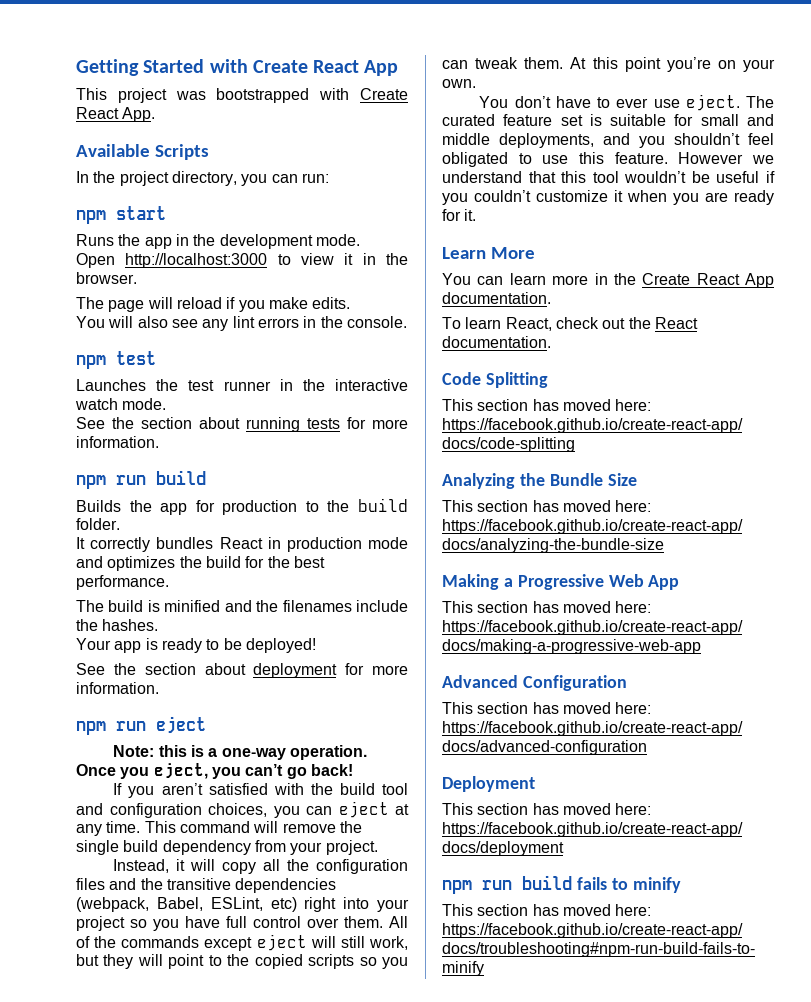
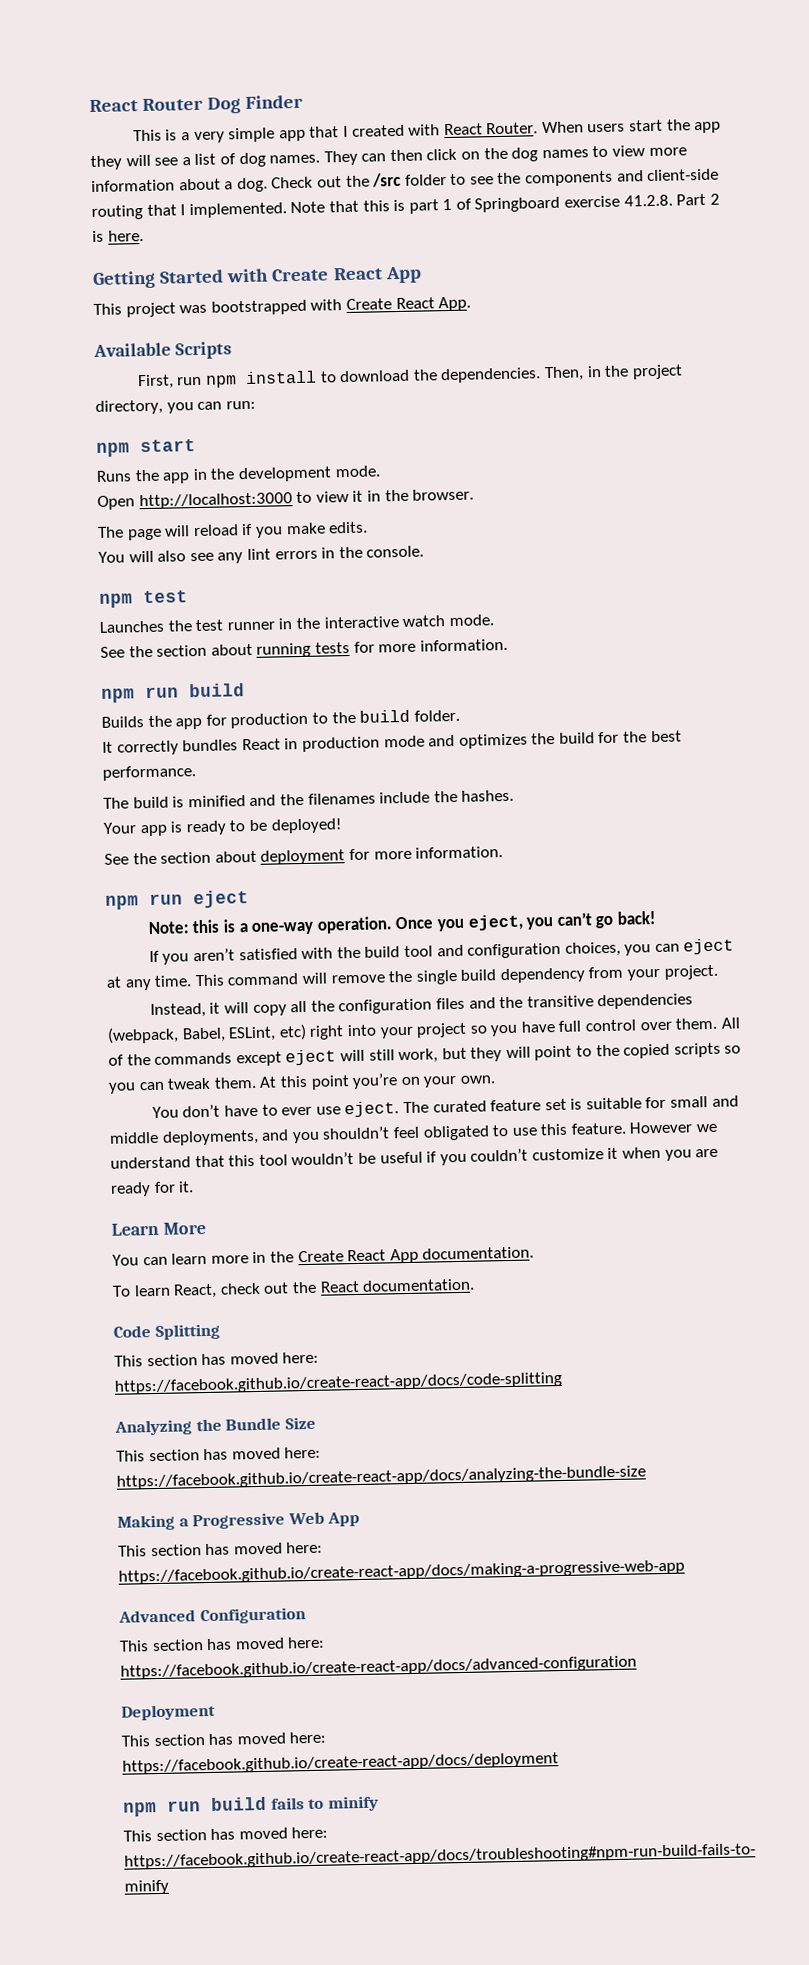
+ React Router Dog Finder
+ This is a very simple app that I created with React Router. When users start the app they will see a list of dog names. They can then click on the dog names to view more information about a dog. Check out the /src folder to see the components and client-side routing that I implemented. Note that this is part 1 of Springboard exercise 41.2.8. Part 2 is here.
- In the project directory, you can run:
+ First, run npm install to download the dependencies. Then, in the project directory, you can run:

